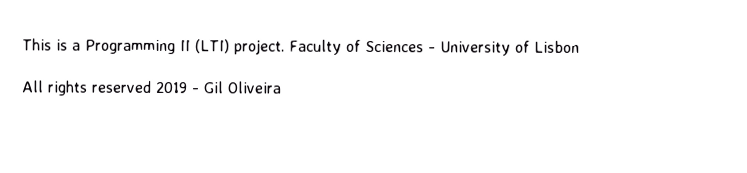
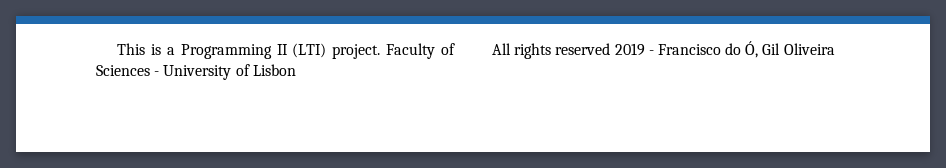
- All rights reserved 2019 - Gil Oliveira
+ All rights reserved 2019 - Francisco do Ó, Gil Oliveira

